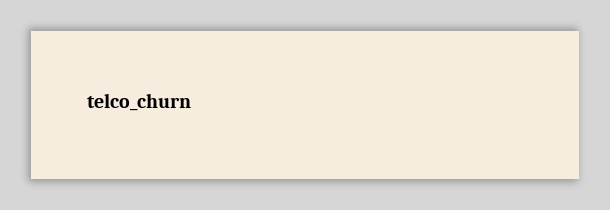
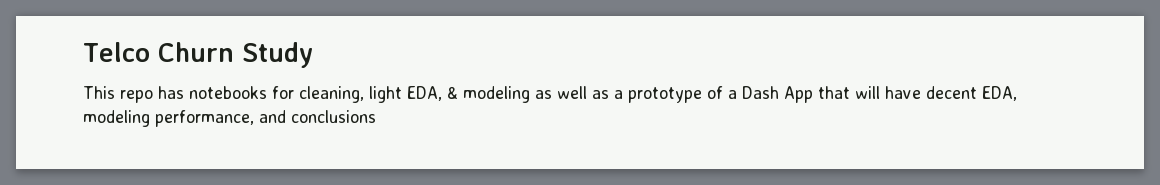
- telco_churn
+ Telco Churn Study
+ This repo has notebooks for cleaning, light EDA, & modeling as well as a prototype of a Dash App that will have decent EDA, modeling performance, and conclusions

